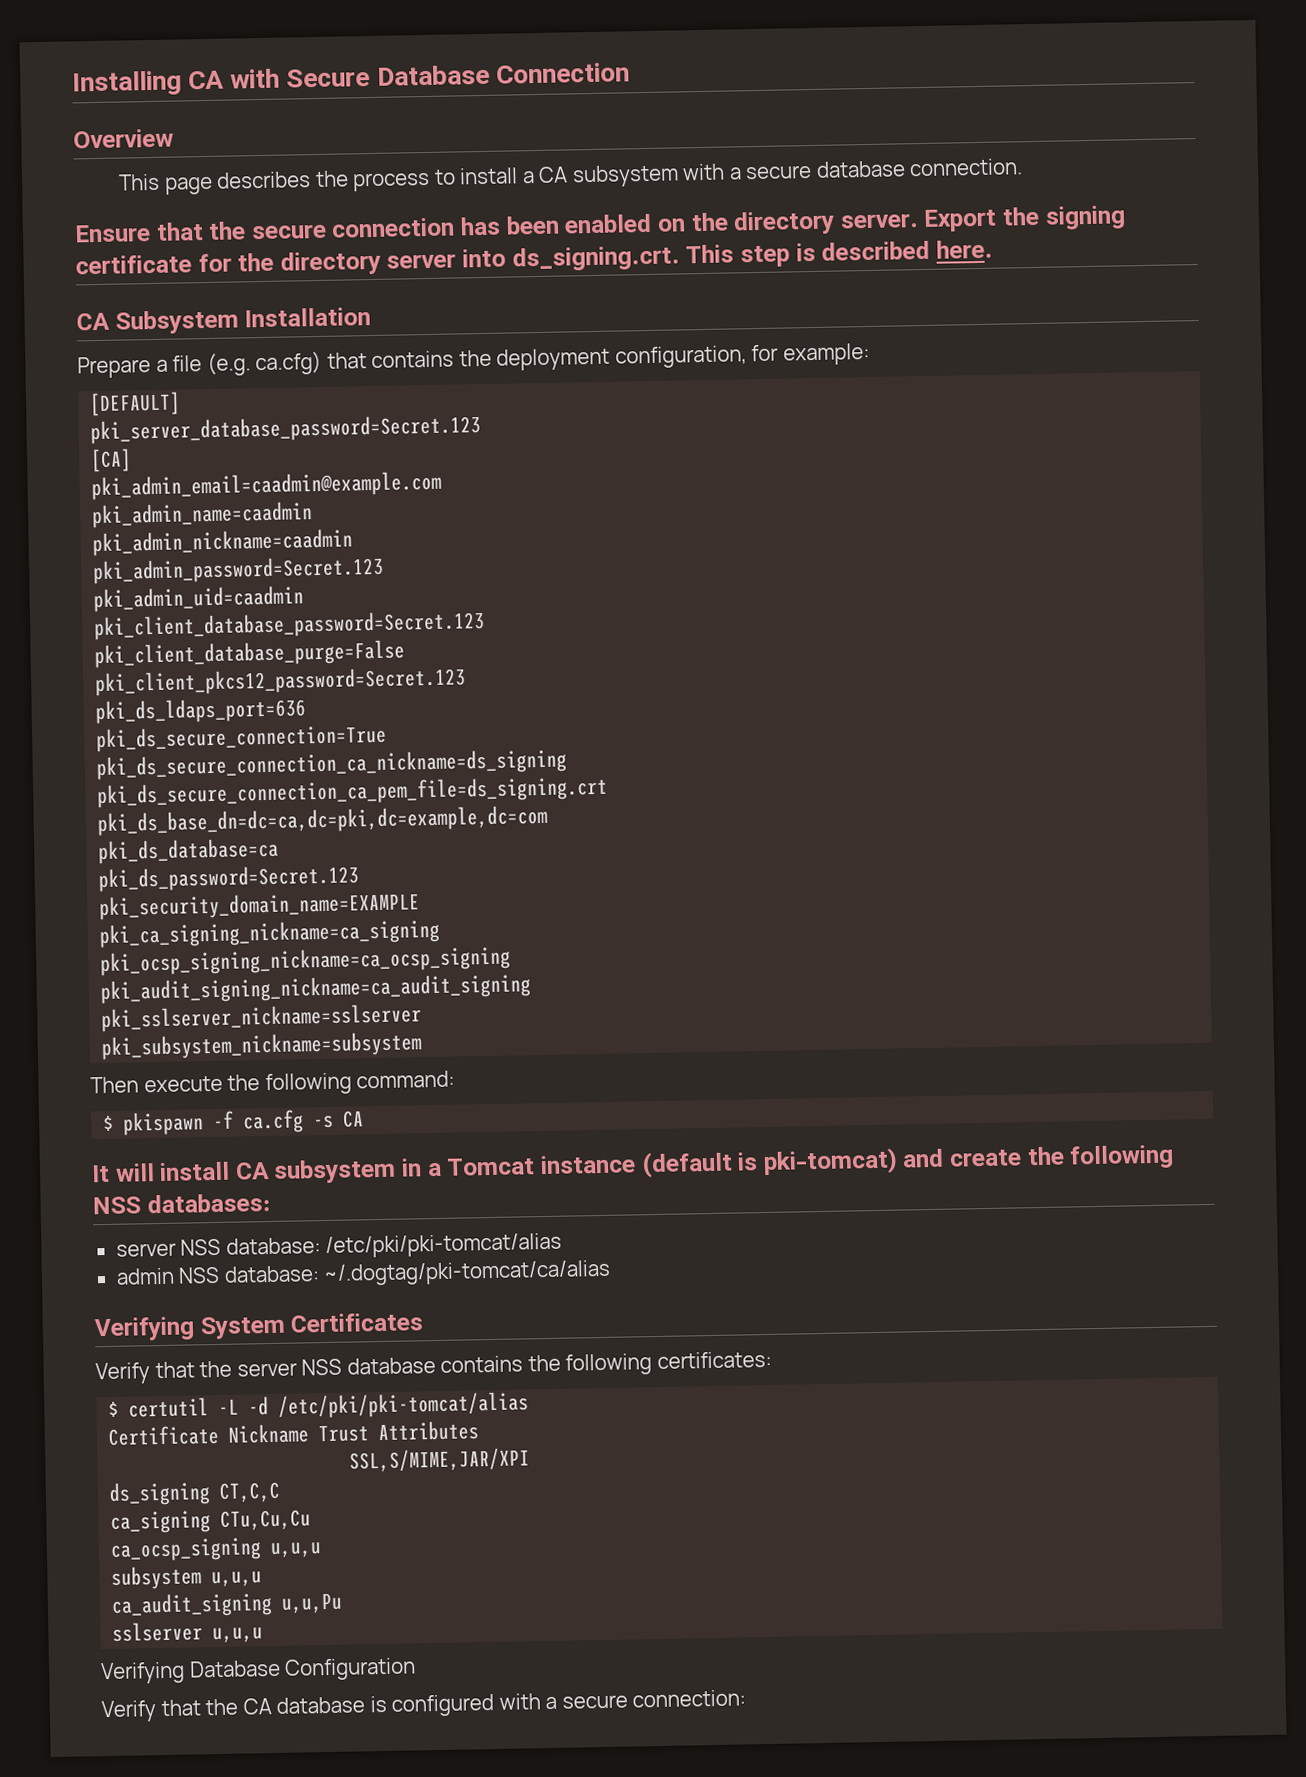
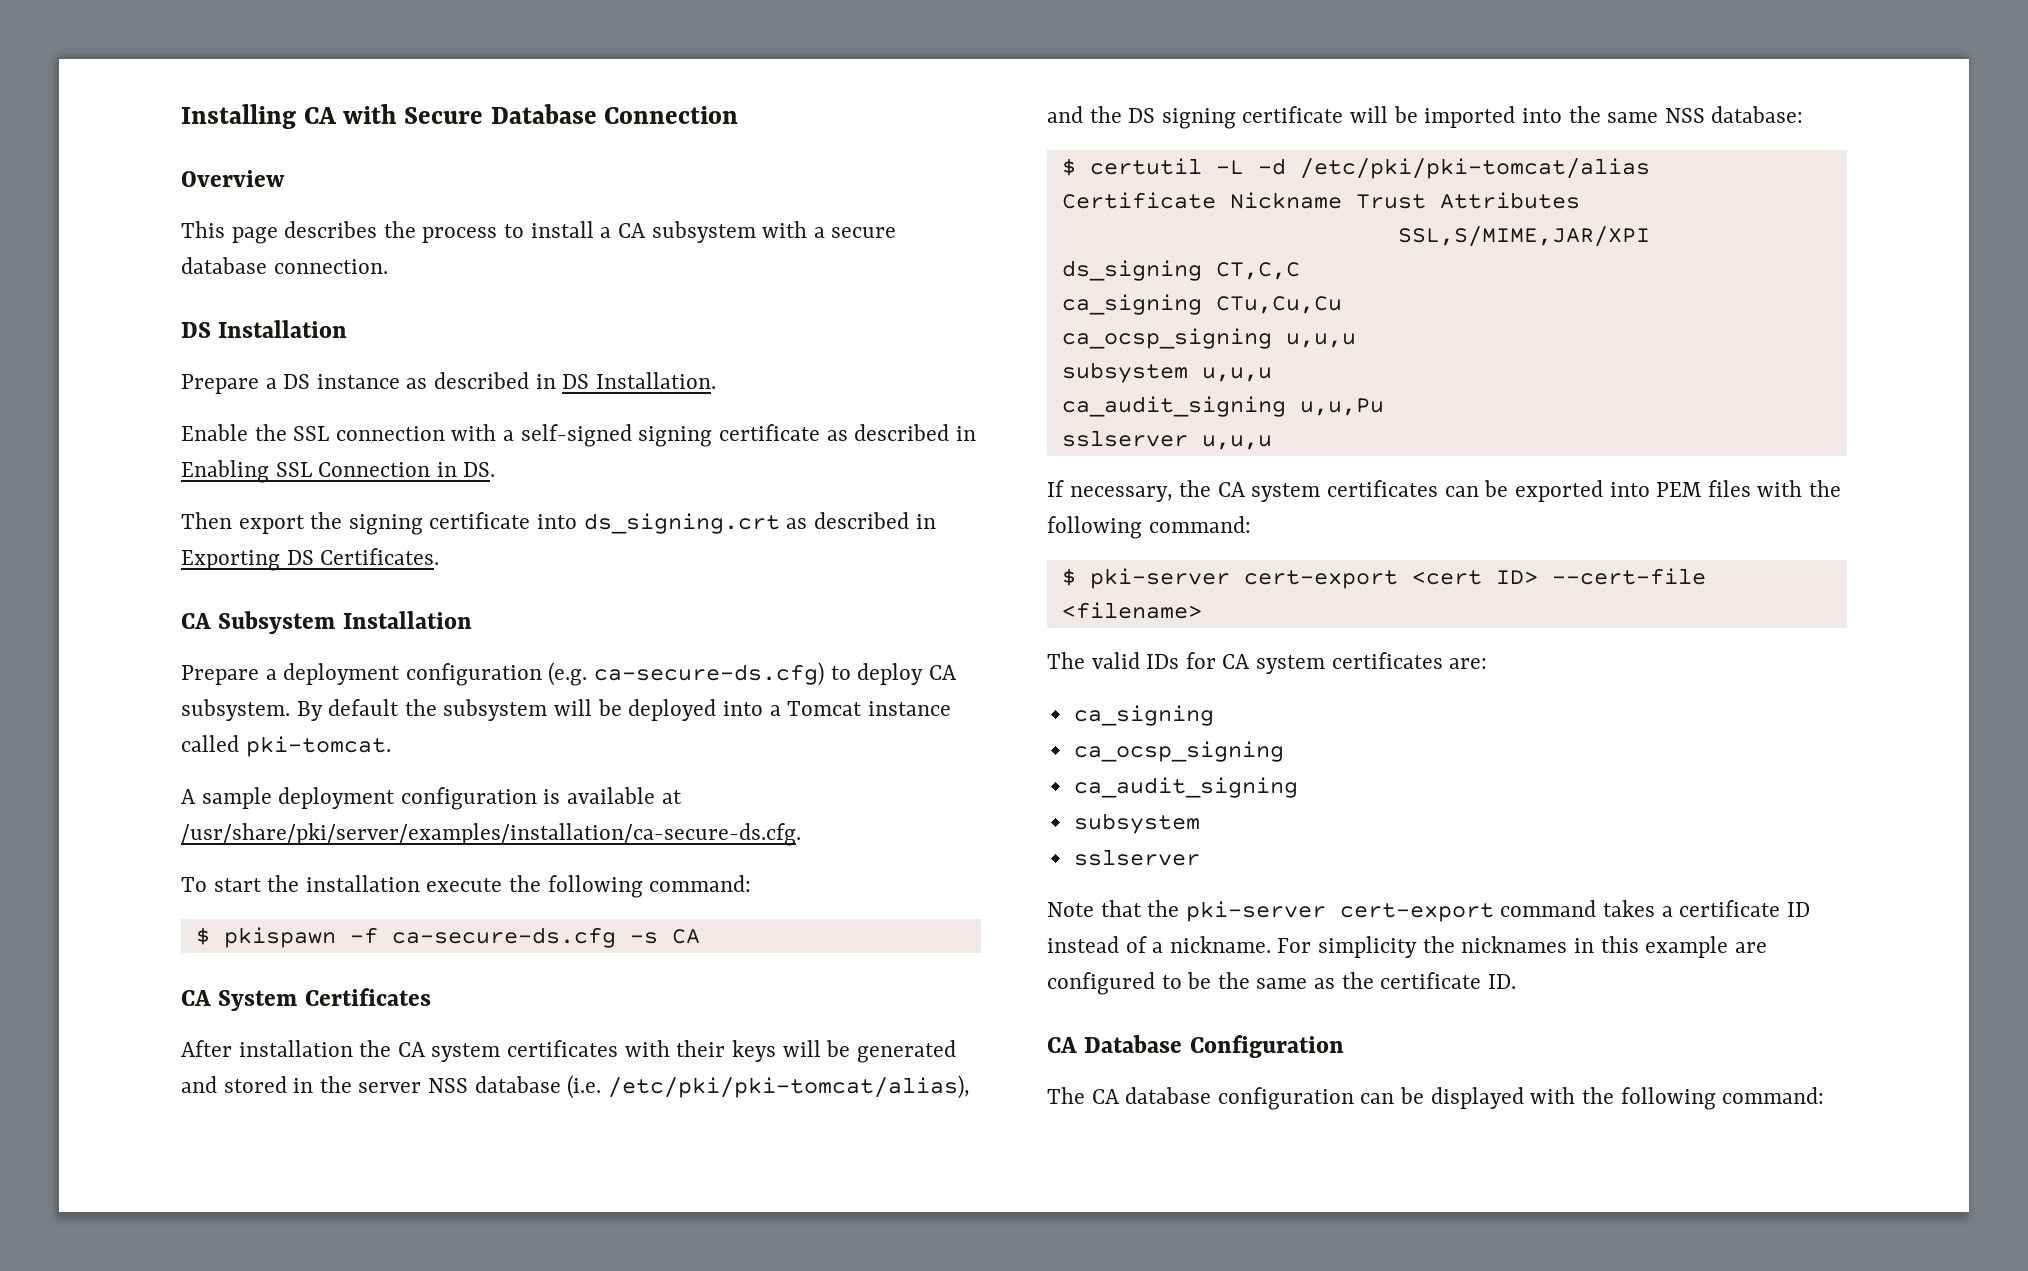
- Ensure that the secure connection has been enabled on the directory server. Export the signing certificate for the directory server into ds_signing.crt. This step is described here.
+ DS Installation
+ Prepare a DS instance as described in DS Installation.
+ Enable the SSL connection with a self-signed signing certificate as described in Enabling SSL Connection in DS.
+ Then export the signing certificate into ds_signing.crt as described in Exporting DS Certificates.
- Prepare a file (e.g. ca.cfg) that contains the deployment configuration, for example:
- [DEFAULT]
- pki_server_database_password=Secret.123
- [CA]
- pki_admin_email=caadmin@example.com
- pki_admin_name=caadmin
- pki_admin_nickname=caadmin
- pki_admin_password=Secret.123
- pki_admin_uid=caadmin
- pki_client_database_password=Secret.123
- pki_client_database_purge=False
- pki_client_pkcs12_password=Secret.123
- pki_ds_ldaps_port=636
- pki_ds_secure_connection=True
- pki_ds_secure_connection_ca_nickname=ds_signing
- pki_ds_secure_connection_ca_pem_file=ds_signing.crt
- pki_ds_base_dn=dc=ca,dc=pki,dc=example,dc=com
- pki_ds_database=ca
- pki_ds_password=Secret.123
- pki_security_domain_name=EXAMPLE
- pki_ca_signing_nickname=ca_signing
- pki_ocsp_signing_nickname=ca_ocsp_signing
- pki_audit_signing_nickname=ca_audit_signing
- pki_sslserver_nickname=sslserver
- pki_subsystem_nickname=subsystem
- Then execute the following command:
+ Prepare a deployment configuration (e.g. ca-secure-ds.cfg) to deploy CA subsystem. By default the subsystem will be deployed into a Tomcat instance called pki-tomcat.
+ A sample deployment configuration is available at /usr/share/pki/server/examples/installation/ca-secure-ds.cfg.
+ To start the installation execute the following command:
- $ pkispawn -f ca.cfg -s CA
+ $ pkispawn -f ca-secure-ds.cfg -s CA
- It will install CA subsystem in a Tomcat instance (default is pki-tomcat) and create the following NSS databases:
- server NSS database: /etc/pki/pki-tomcat/alias
- admin NSS database: ~/.dogtag/pki-tomcat/ca/alias
- Verifying System Certificates
- Verify that the server NSS database contains the following certificates:
+ CA System Certificates
+ After installation the CA system certificates with their keys will be generated and stored in the server NSS database (i.e. /etc/pki/pki-tomcat/alias), and the DS signing certificate will be imported into the same NSS database:
- Verifying Database Configuration
- Verify that the CA database is configured with a secure connection:
+ If necessary, the CA system certificates can be exported into PEM files with the following command:
+ $ pki-server cert-export <cert ID> --cert-file <filename>
+ The valid IDs for CA system certificates are:
+ ca_signing
+ ca_ocsp_signing
+ ca_audit_signing
+ subsystem
+ sslserver
+ Note that the pki-server cert-export command takes a certificate ID instead of a nickname. For simplicity the nicknames in this example are configured to be the same as the certificate ID.
+ CA Database Configuration
+ The CA database configuration can be displayed with the following command:

